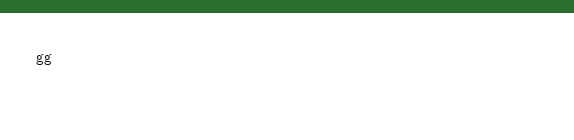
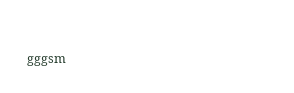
- gg
+ gggsm

